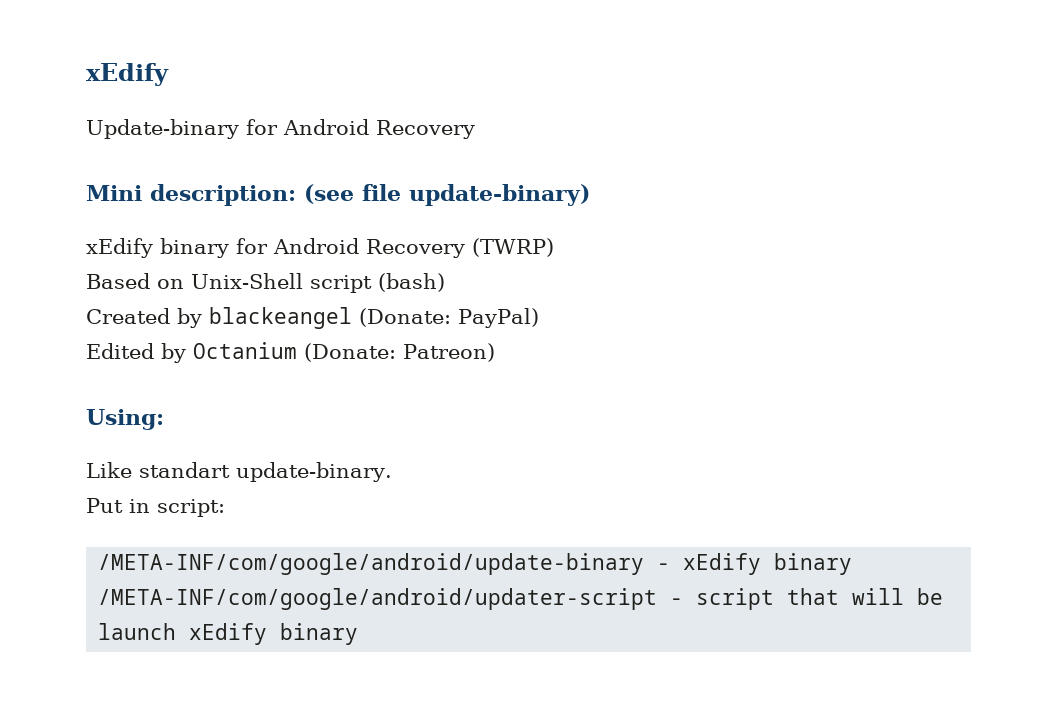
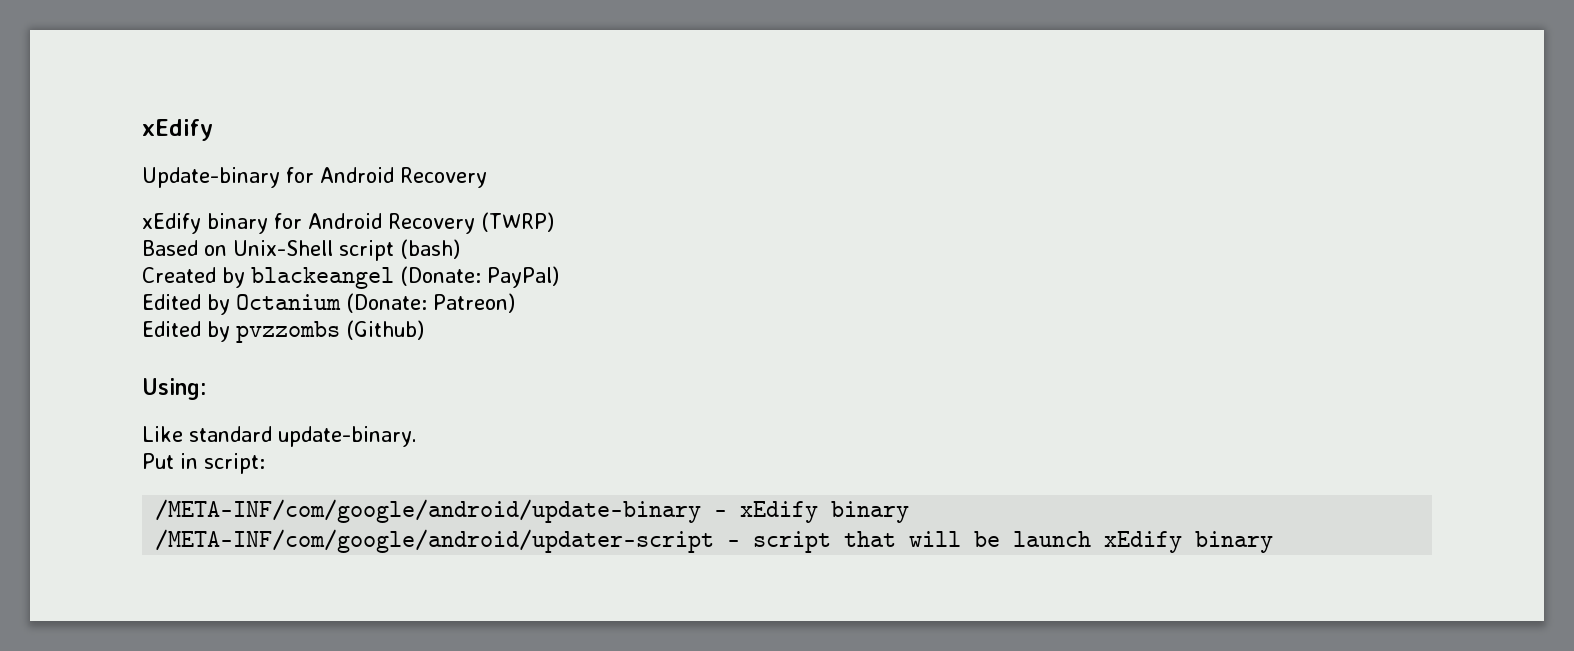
- Mini description: (see file update-binary)
+ Edited by pvzzombs (Github)
- Like standart update-binary.
+ Like standard update-binary.

